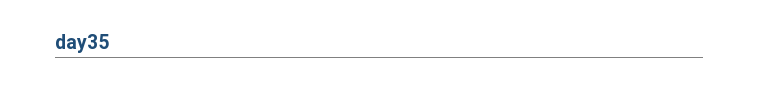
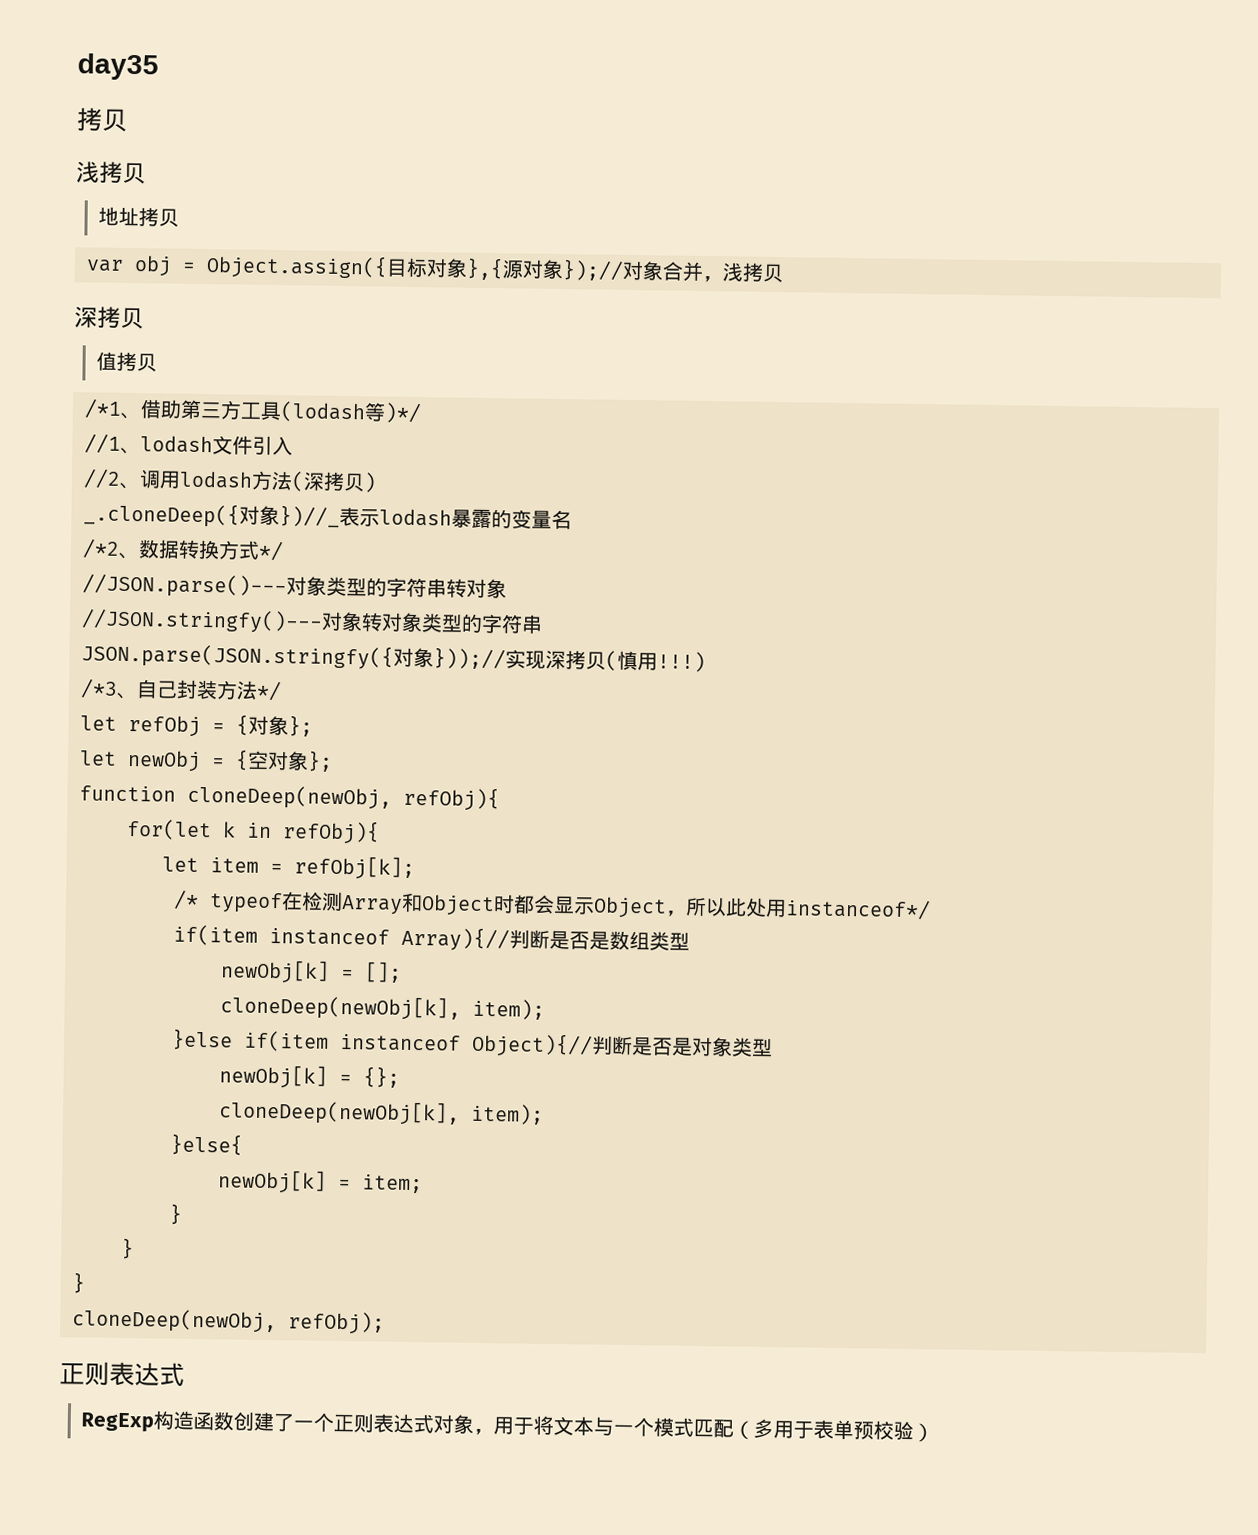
  day35
+ 拷贝
+ 浅拷贝
+ 地址拷贝
+ var obj = Object.assign({目标对象},{源对象});//对象合并，浅拷贝
+ 深拷贝
+ 值拷贝
+ /*1、借助第三方工具(lodash等)*/
+ //1、lodash文件引入
+ //2、调用lodash方法(深拷贝)
+ _.cloneDeep({对象})//_表示lodash暴露的变量名
+ /*2、数据转换方式*/
+ //JSON.parse()---对象类型的字符串转对象
+ //JSON.stringfy()---对象转对象类型的字符串
+ JSON.parse(JSON.stringfy({对象}));//实现深拷贝(慎用!!!)
+ /*3、自己封装方法*/
+ let refObj = {对象};
+ let newObj = {空对象};
+ function cloneDeep(newObj, refObj){
+ for(let k in refObj){
+ let item = refObj[k];
+ /* typeof在检测Array和Object时都会显示Object，所以此处用instanceof*/
+ if(item instanceof Array){//判断是否是数组类型
+ newObj[k] = [];
+ cloneDeep(newObj[k], item);
+ }else if(item instanceof Object){//判断是否是对象类型
+ newObj[k] = {};
+ cloneDeep(newObj[k], item);
+ }else{
+ newObj[k] = item;
+ }
+ }
+ }
+ cloneDeep(newObj, refObj);
+ 正则表达式
+ RegExp构造函数创建了一个正则表达式对象，用于将文本与一个模式匹配（多用于表单预校验）

